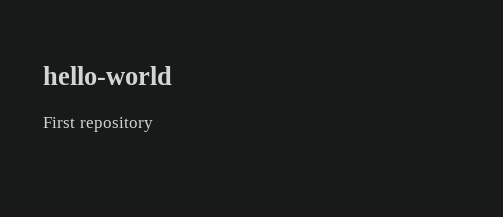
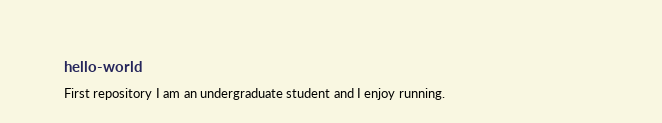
- First repository
+ First repository I am an undergraduate student and I enjoy running.

